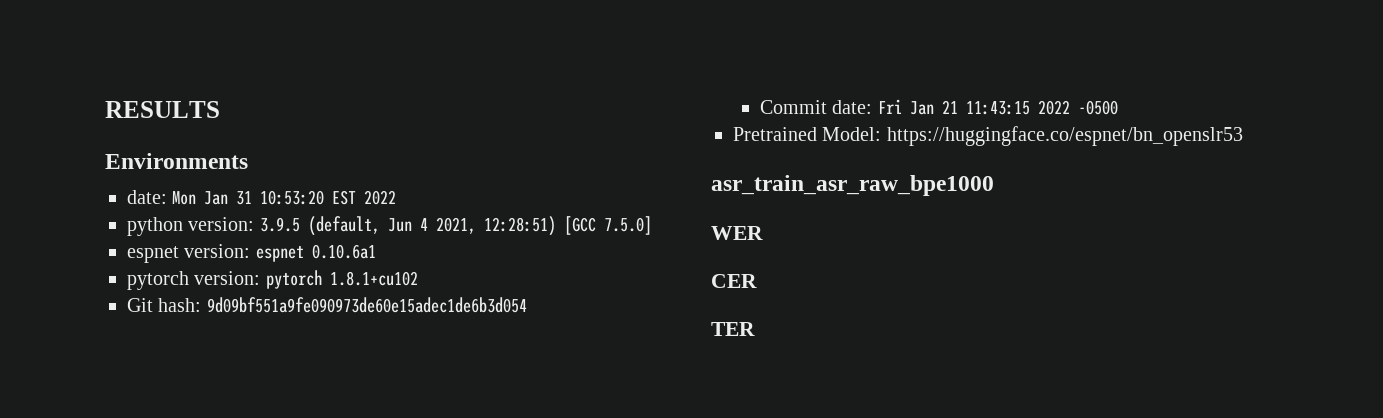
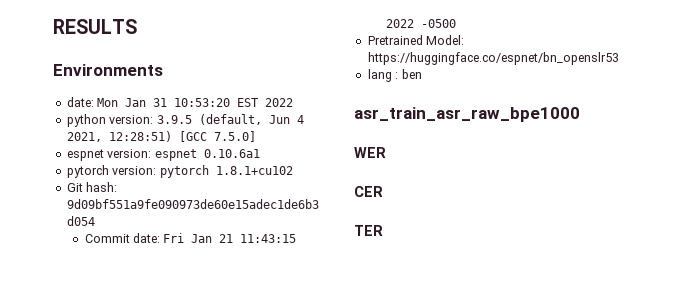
+ lang : ben

